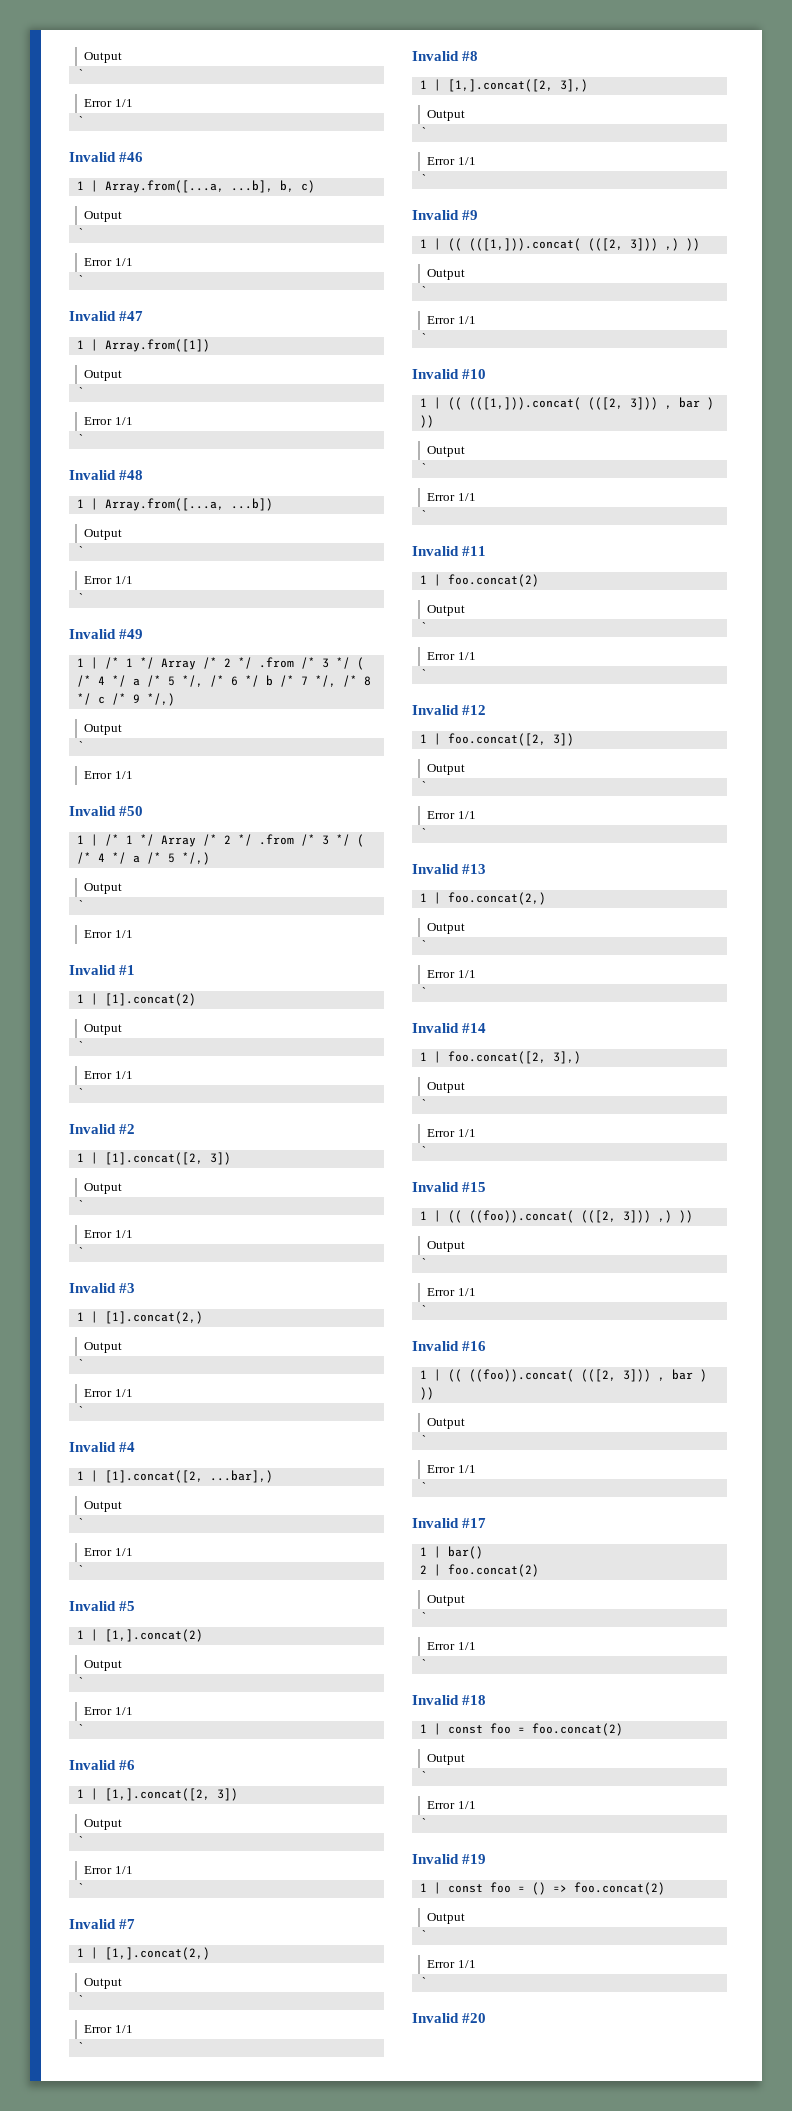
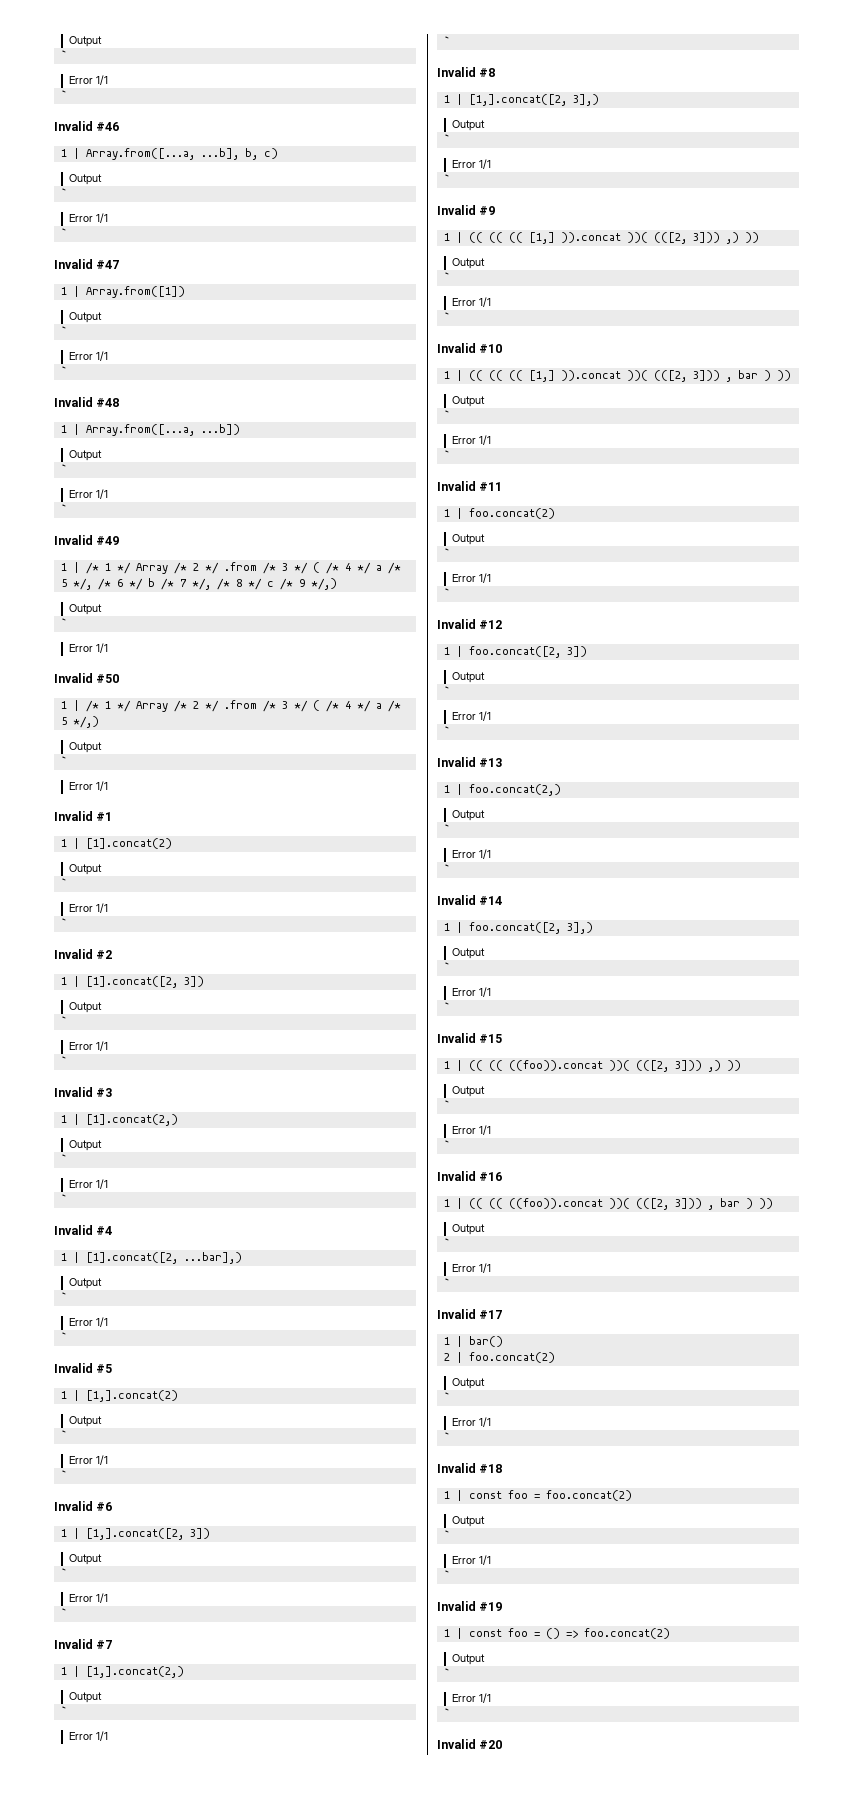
- 1 | (( (([1,])).concat( (([2, 3])) ,) ))
+ 1 | (( (( (( [1,] )).concat ))( (([2, 3])) ,) ))
- 1 | (( (([1,])).concat( (([2, 3])) , bar ) ))
+ 1 | (( (( (( [1,] )).concat ))( (([2, 3])) , bar ) ))
- 1 | (( ((foo)).concat( (([2, 3])) ,) ))
+ 1 | (( (( ((foo)).concat ))( (([2, 3])) ,) ))
- 1 | (( ((foo)).concat( (([2, 3])) , bar ) ))
+ 1 | (( (( ((foo)).concat ))( (([2, 3])) , bar ) ))

